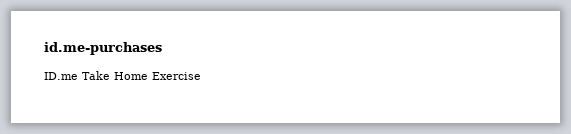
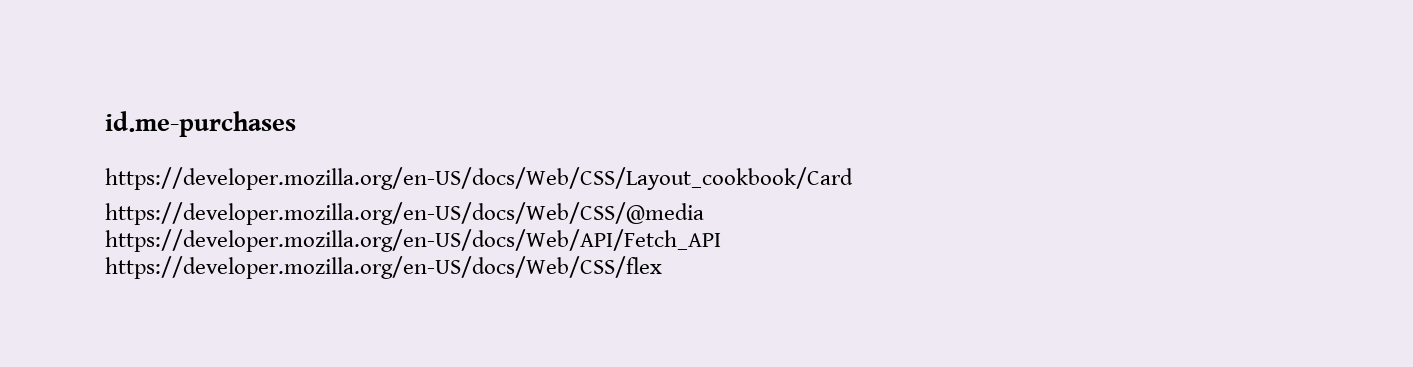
- ID.me Take Home Exercise
+ https://developer.mozilla.org/en-US/docs/Web/CSS/Layout_cookbook/Card
+ https://developer.mozilla.org/en-US/docs/Web/CSS/@media
+ https://developer.mozilla.org/en-US/docs/Web/API/Fetch_API
+ https://developer.mozilla.org/en-US/docs/Web/CSS/flex

